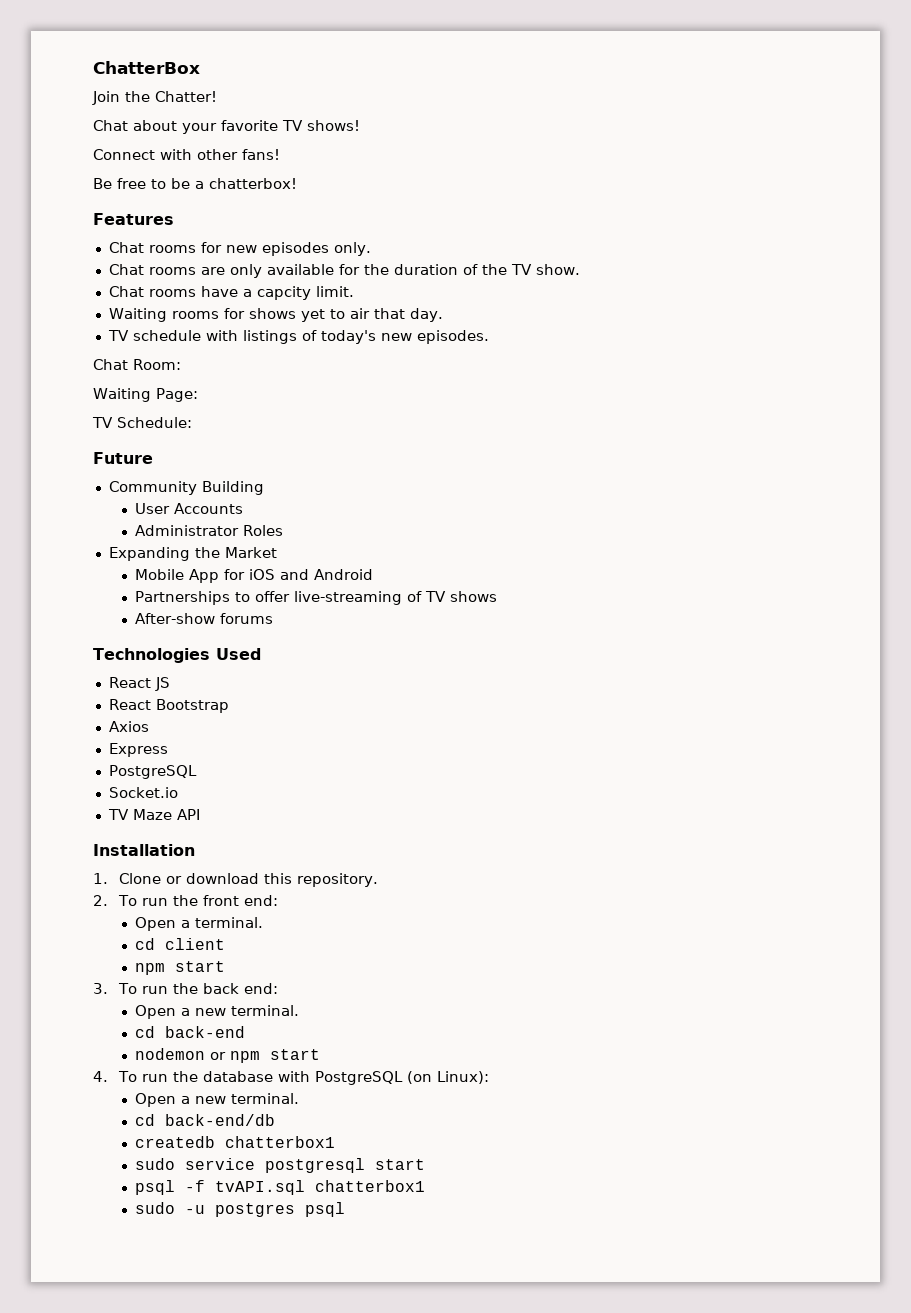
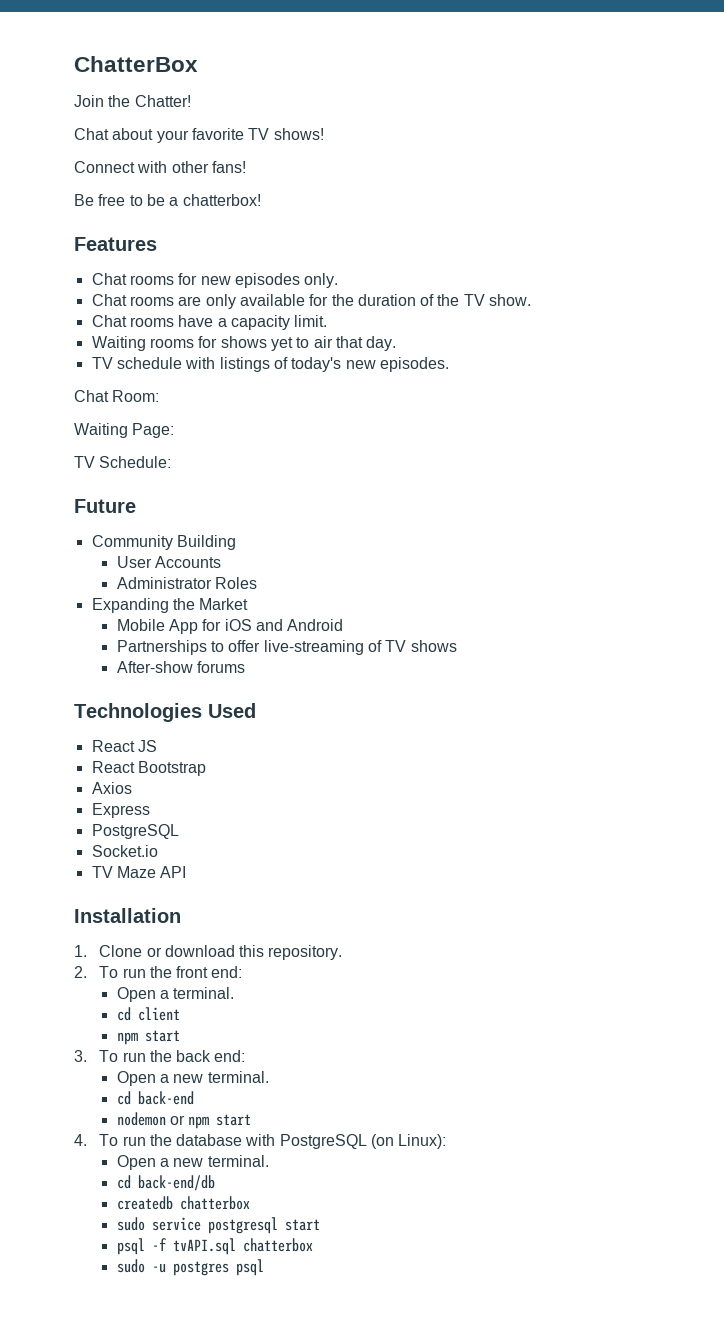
- Chat rooms have a capcity limit.
+ Chat rooms have a capacity limit.
- createdb chatterbox1
+ createdb chatterbox
- psql -f tvAPI.sql chatterbox1
+ psql -f tvAPI.sql chatterbox

